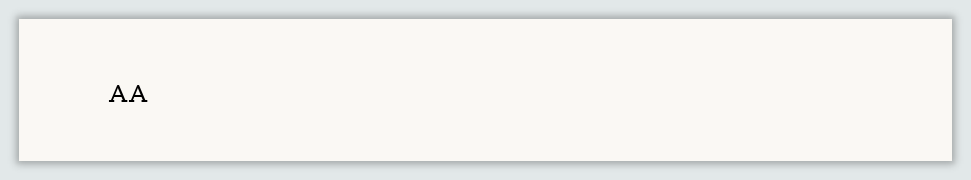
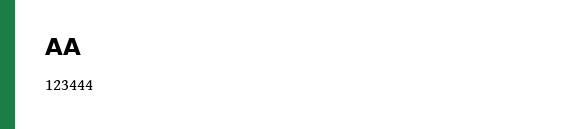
+ 123444

